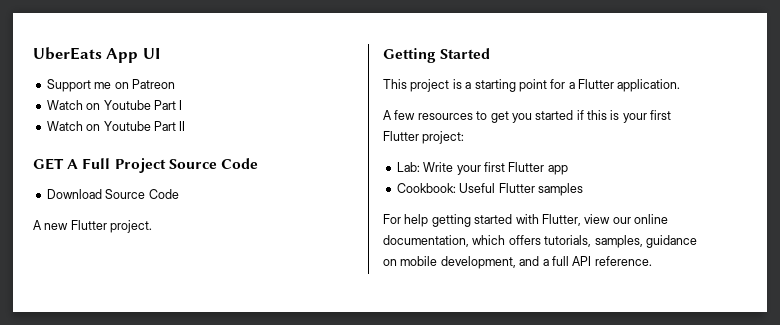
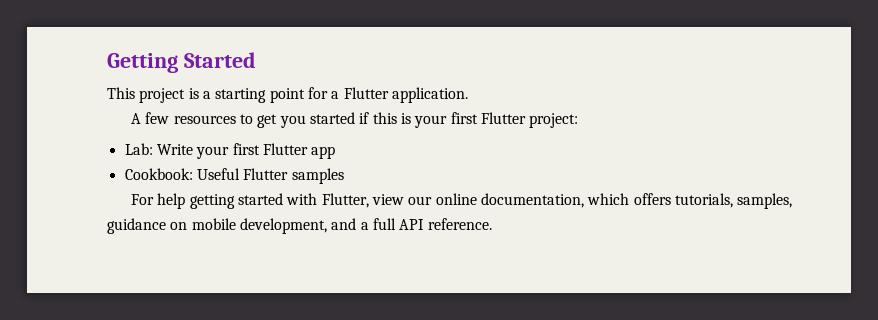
- UberEats App UI
- Support me on Patreon
- Watch on Youtube Part I
- Watch on Youtube Part II
- GET A Full Project Source Code
- Download Source Code
- A new Flutter project.

